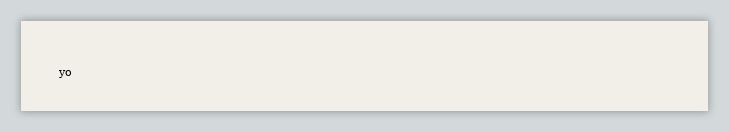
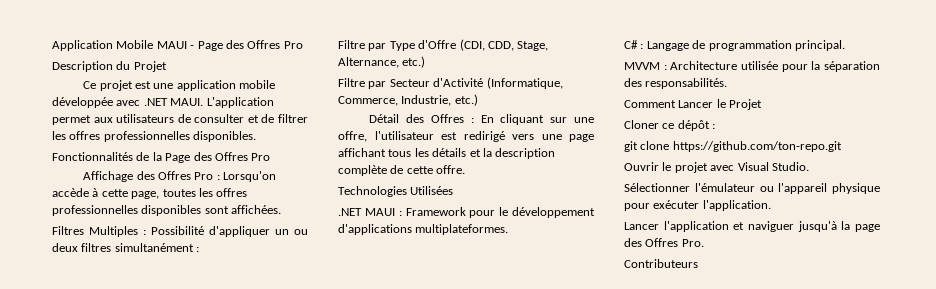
- yo
+ Application Mobile MAUI - Page des Offres Pro
+ Description du Projet
+ Ce projet est une application mobile développée avec .NET MAUI. L'application permet aux utilisateurs de consulter et de filtrer les offres professionnelles disponibles.
+ Fonctionnalités de la Page des Offres Pro
+ Affichage des Offres Pro : Lorsqu'on accède à cette page, toutes les offres professionnelles disponibles sont affichées.
+ Filtres Multiples : Possibilité d'appliquer un ou deux filtres simultanément :
+ Filtre par Type d'Offre (CDI, CDD, Stage, Alternance, etc.)
+ Filtre par Secteur d'Activité (Informatique, Commerce, Industrie, etc.)
+ Détail des Offres : En cliquant sur une offre, l'utilisateur est redirigé vers une page affichant tous les détails et la description complète de cette offre.
+ Technologies Utilisées
+ .NET MAUI : Framework pour le développement d'applications multiplateformes.
+ C# : Langage de programmation principal.
+ MVVM : Architecture utilisée pour la séparation des responsabilités.
+ Comment Lancer le Projet
+ Cloner ce dépôt :
+ git clone https://github.com/ton-repo.git
+ Ouvrir le projet avec Visual Studio.
+ Sélectionner l'émulateur ou l'appareil physique pour exécuter l'application.
+ Lancer l'application et naviguer jusqu'à la page des Offres Pro.
+ Contributeurs

